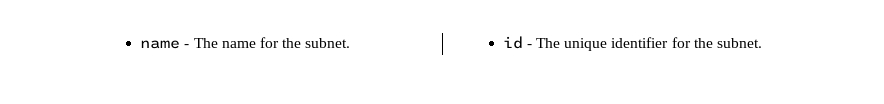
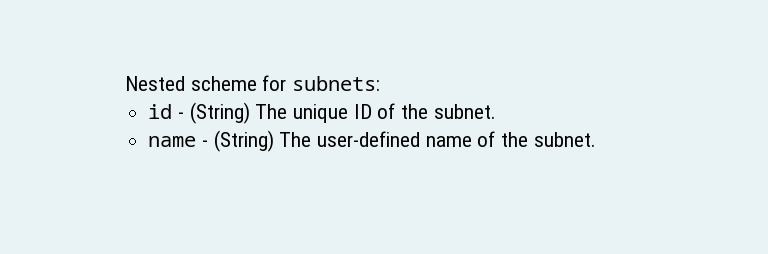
- name - The name for the subnet.
- id - The unique identifier for the subnet.
+ Nested scheme for subnets:
+ id - (String) The unique ID of the subnet.
+ name - (String) The user-defined name of the subnet.

